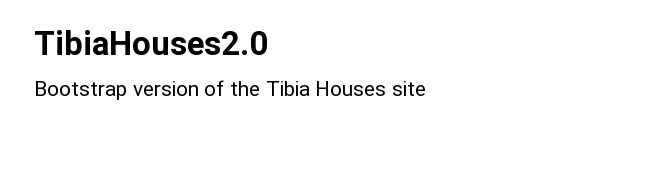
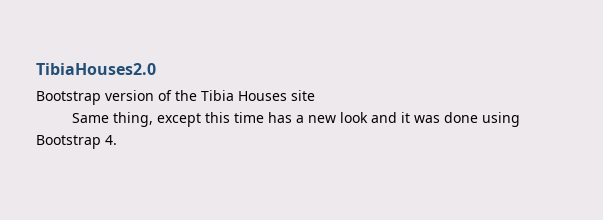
+ Same thing, except this time has a new look and it was done using Bootstrap 4.

